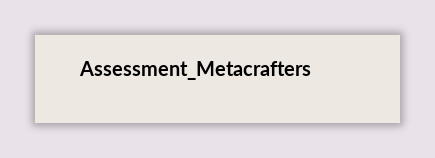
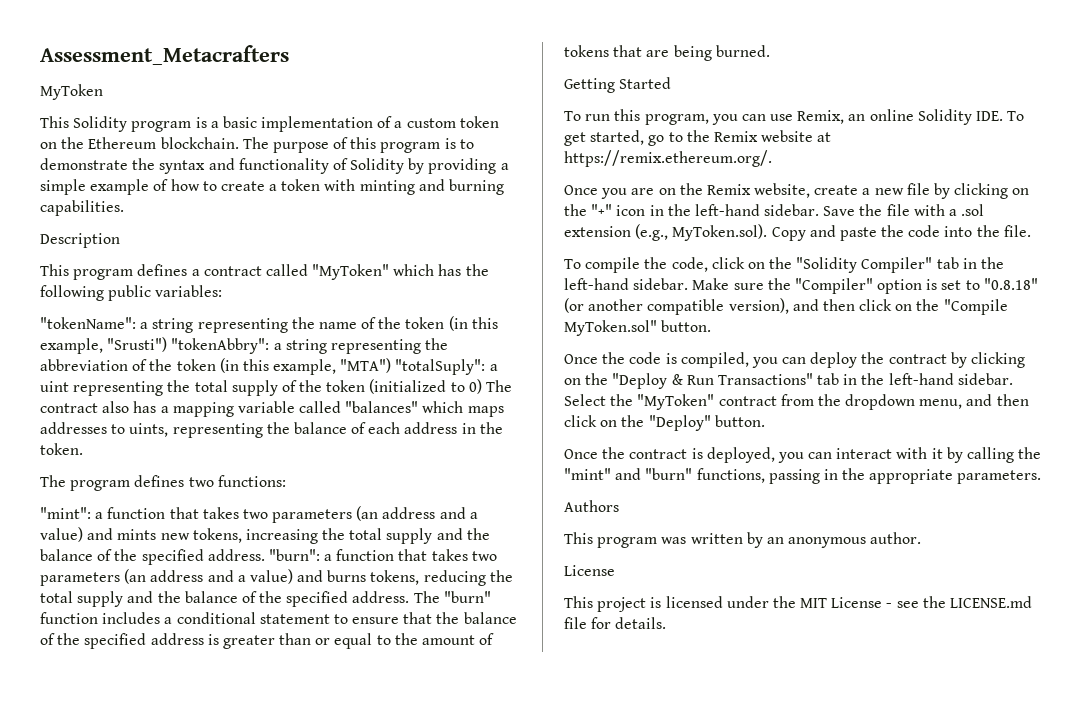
+ MyToken
+ This Solidity program is a basic implementation of a custom token on the Ethereum blockchain. The purpose of this program is to demonstrate the syntax and functionality of Solidity by providing a simple example of how to create a token with minting and burning capabilities.
+ Description
+ This program defines a contract called "MyToken" which has the following public variables:
+ "tokenName": a string representing the name of the token (in this example, "Srusti") "tokenAbbry": a string representing the abbreviation of the token (in this example, "MTA") "totalSuply": a uint representing the total supply of the token (initialized to 0) The contract also has a mapping variable called "balances" which maps addresses to uints, representing the balance of each address in the token.
+ The program defines two functions:
+ "mint": a function that takes two parameters (an address and a value) and mints new tokens, increasing the total supply and the balance of the specified address. "burn": a function that takes two parameters (an address and a value) and burns tokens, reducing the total supply and the balance of the specified address. The "burn" function includes a conditional statement to ensure that the balance of the specified address is greater than or equal to the amount of tokens that are being burned.
+ Getting Started
+ To run this program, you can use Remix, an online Solidity IDE. To get started, go to the Remix website at https://remix.ethereum.org/.
+ Once you are on the Remix website, create a new file by clicking on the "+" icon in the left-hand sidebar. Save the file with a .sol extension (e.g., MyToken.sol). Copy and paste the code into the file.
+ To compile the code, click on the "Solidity Compiler" tab in the left-hand sidebar. Make sure the "Compiler" option is set to "0.8.18" (or another compatible version), and then click on the "Compile MyToken.sol" button.
+ Once the code is compiled, you can deploy the contract by clicking on the "Deploy & Run Transactions" tab in the left-hand sidebar. Select the "MyToken" contract from the dropdown menu, and then click on the "Deploy" button.
+ Once the contract is deployed, you can interact with it by calling the "mint" and "burn" functions, passing in the appropriate parameters.
+ Authors
+ This program was written by an anonymous author.
+ License
+ This project is licensed under the MIT License - see the LICENSE.md file for details.

